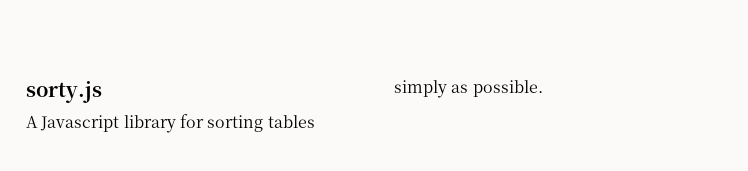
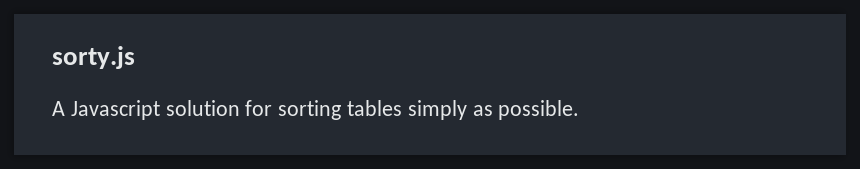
- A Javascript library for sorting tables simply as possible.
+ A Javascript solution for sorting tables simply as possible.

